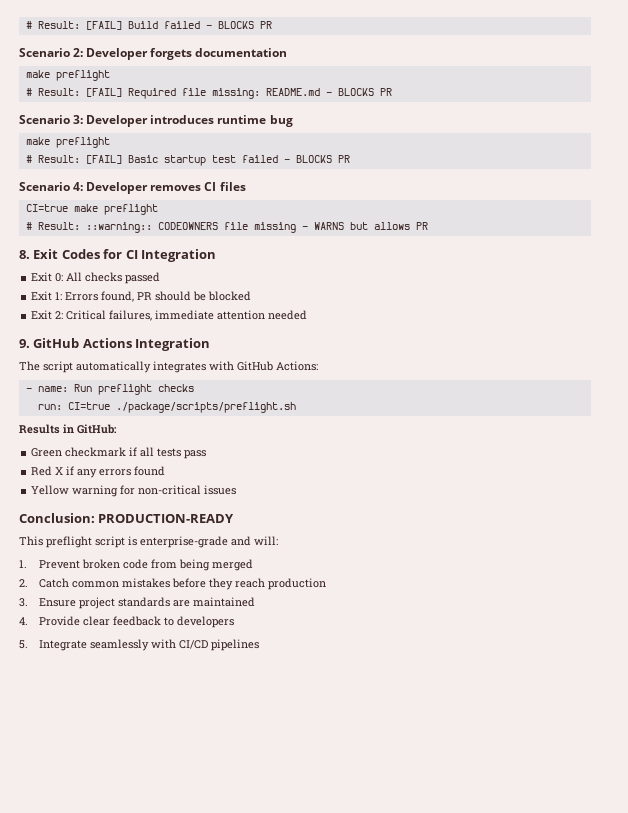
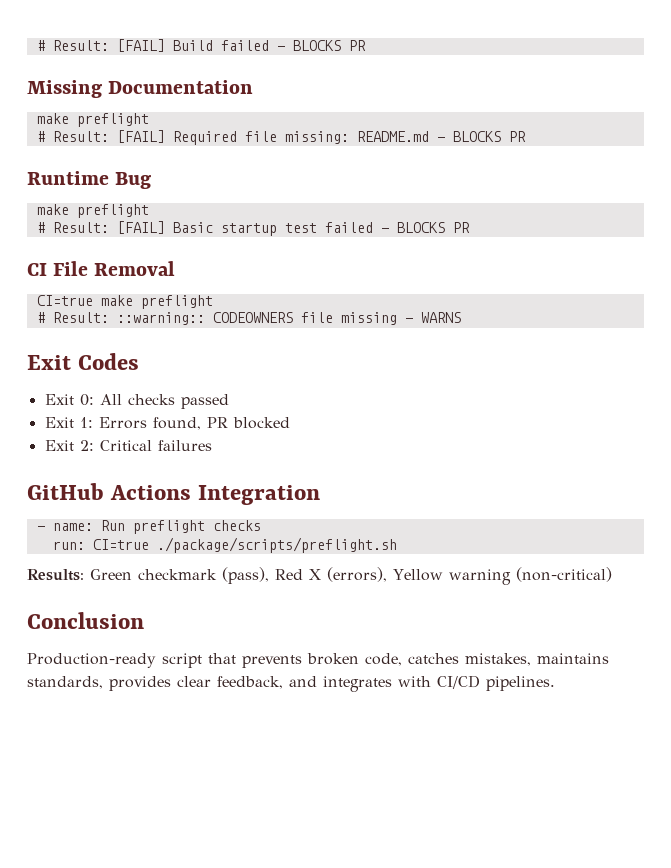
- Scenario 2: Developer forgets documentation
+ Missing Documentation
- Scenario 3: Developer introduces runtime bug
+ Runtime Bug
- Scenario 4: Developer removes CI files
+ CI File Removal
- # Result: ::warning:: CODEOWNERS file missing - WARNS but allows PR
- 8. Exit Codes for CI Integration
+ # Result: ::warning:: CODEOWNERS file missing - WARNS
+ Exit Codes
- Exit 1: Errors found, PR should be blocked
+ Exit 1: Errors found, PR blocked
- Exit 2: Critical failures, immediate attention needed
- 9. GitHub Actions Integration
- The script automatically integrates with GitHub Actions:
+ Exit 2: Critical failures
+ GitHub Actions Integration
- Results in GitHub:
- Green checkmark if all tests pass
- Red X if any errors found
- Yellow warning for non-critical issues
- Conclusion: PRODUCTION-READY
- This preflight script is enterprise-grade and will:
- 1. Prevent broken code from being merged
- 2. Catch common mistakes before they reach production
- 3. Ensure project standards are maintained
- 4. Provide clear feedback to developers
- 5. Integrate seamlessly with CI/CD pipelines
+ Results: Green checkmark (pass), Red X (errors), Yellow warning (non-critical)
+ Conclusion
+ Production-ready script that prevents broken code, catches mistakes, maintains standards, provides clear feedback, and integrates with CI/CD pipelines.

